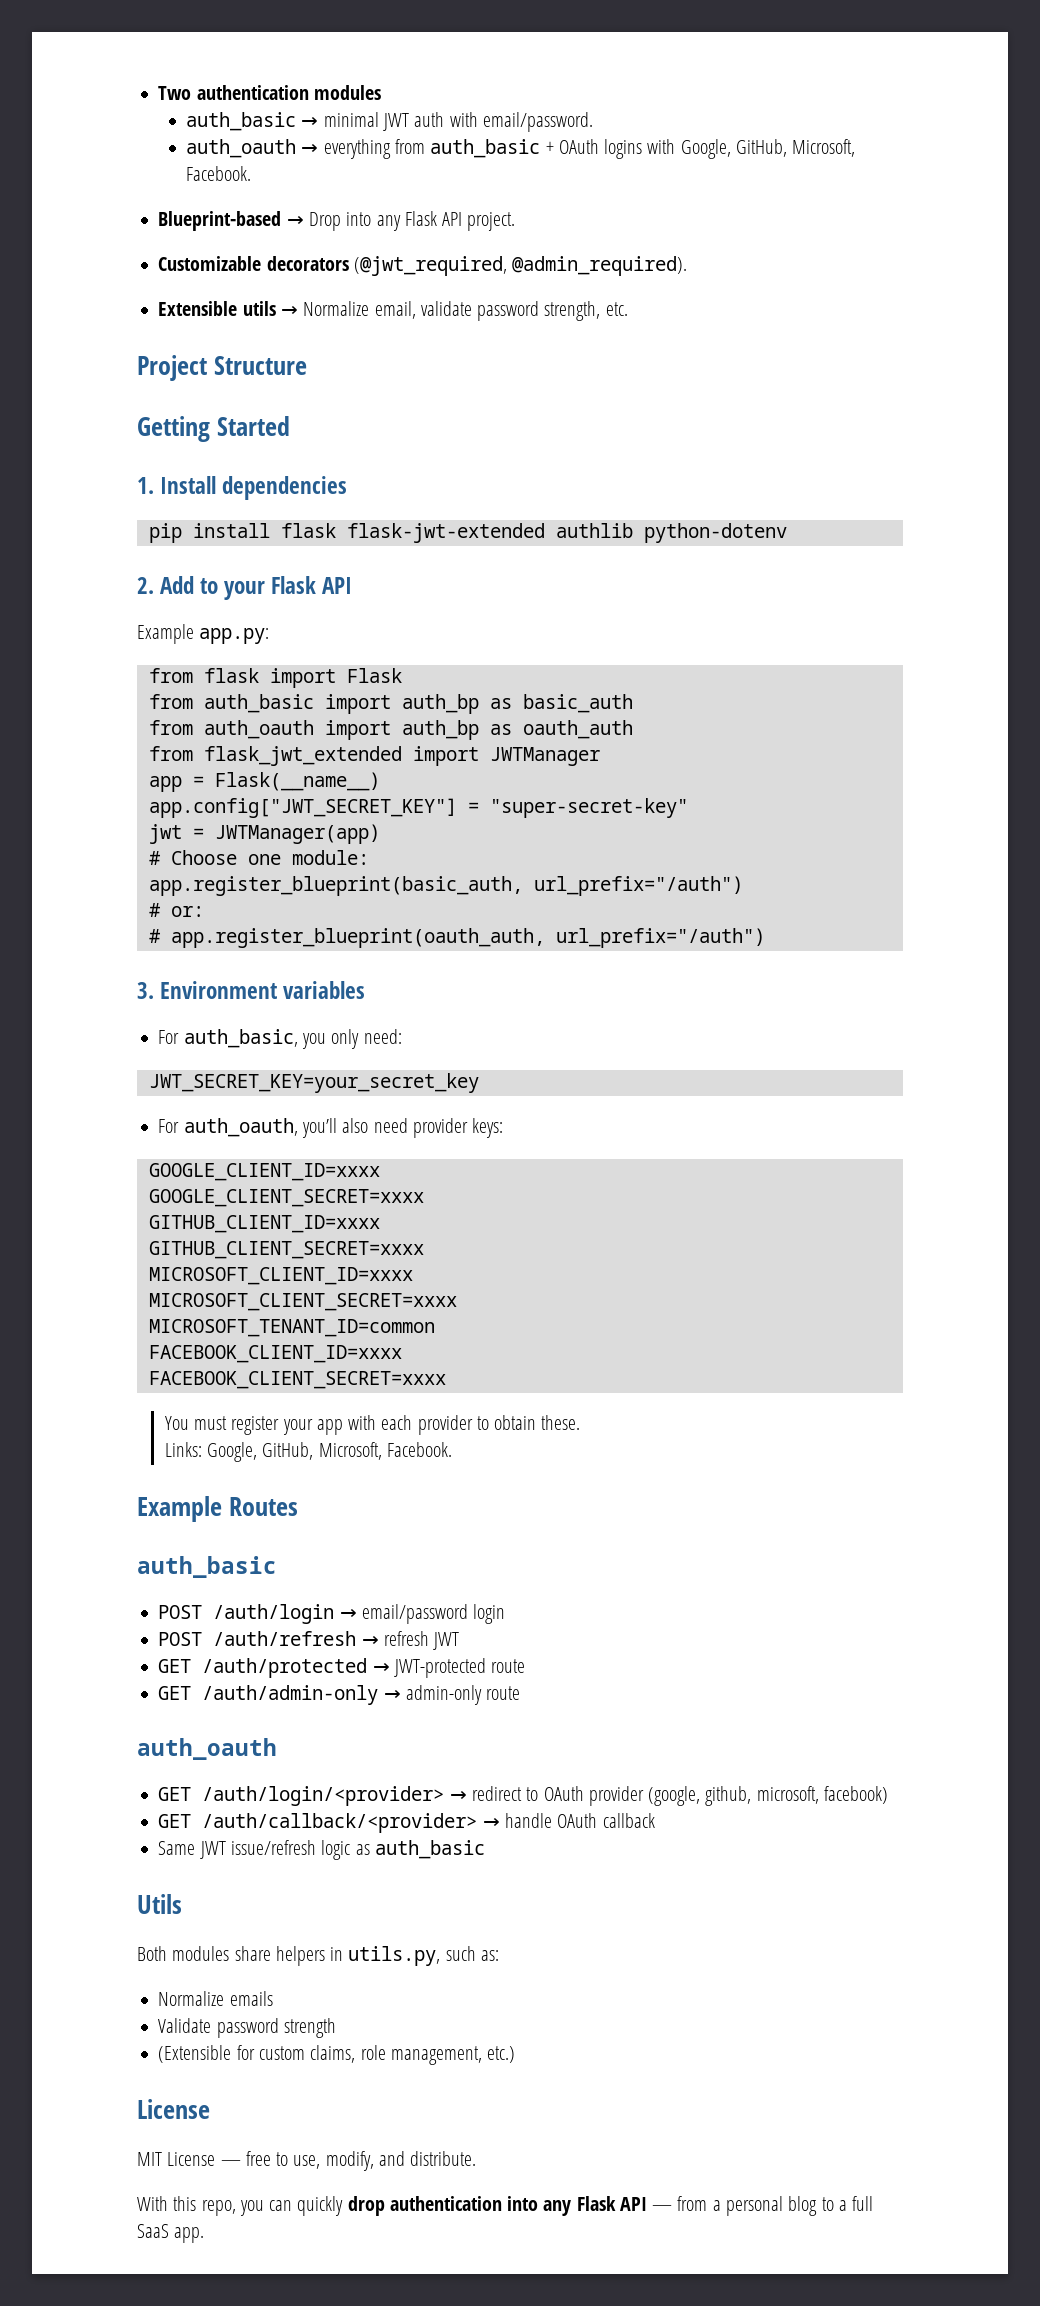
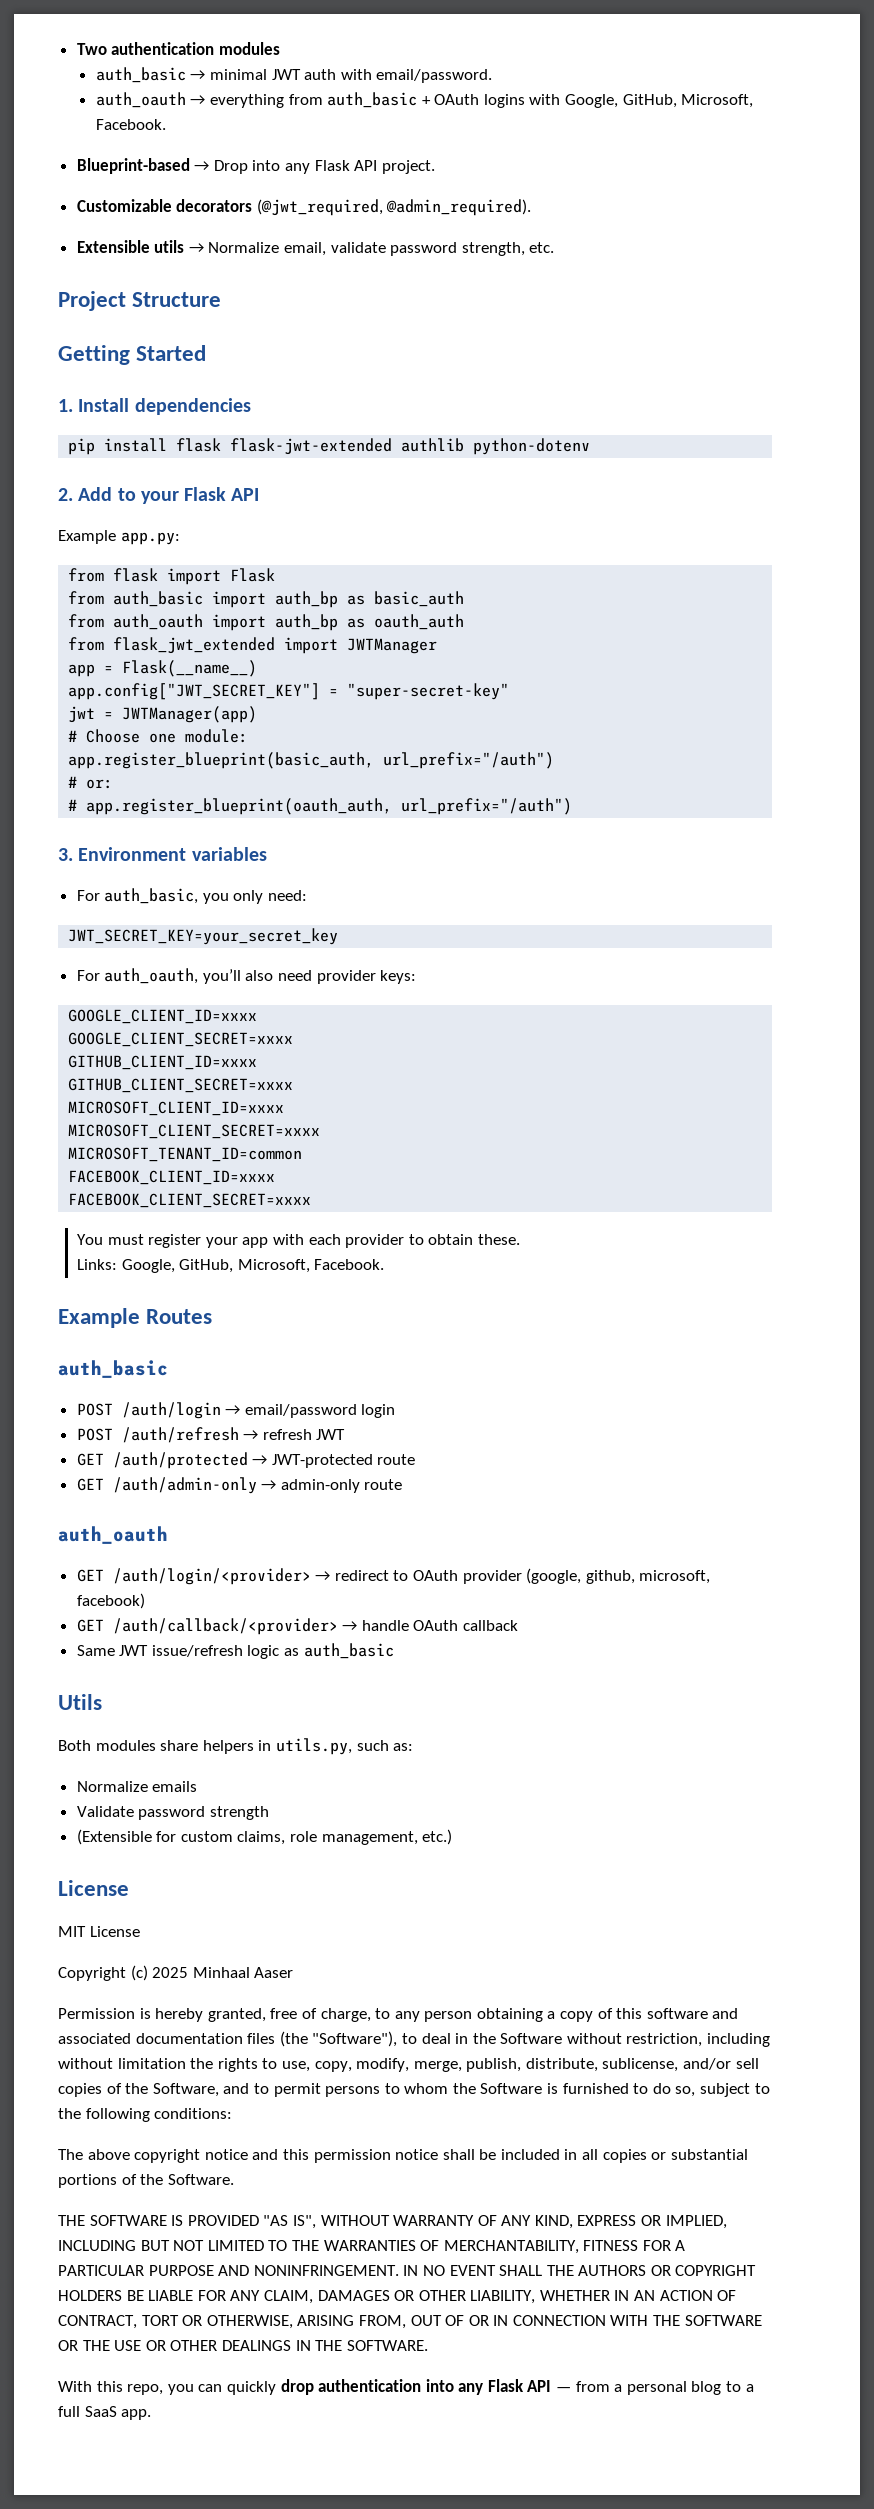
- MIT License — free to use, modify, and distribute.
+ MIT License
+ Copyright (c) 2025 Minhaal Aaser
+ Permission is hereby granted, free of charge, to any person obtaining a copy of this software and associated documentation files (the "Software"), to deal in the Software without restriction, including without limitation the rights to use, copy, modify, merge, publish, distribute, sublicense, and/or sell copies of the Software, and to permit persons to whom the Software is furnished to do so, subject to the following conditions:
+ The above copyright notice and this permission notice shall be included in all copies or substantial portions of the Software.
+ THE SOFTWARE IS PROVIDED "AS IS", WITHOUT WARRANTY OF ANY KIND, EXPRESS OR IMPLIED, INCLUDING BUT NOT LIMITED TO THE WARRANTIES OF MERCHANTABILITY, FITNESS FOR A PARTICULAR PURPOSE AND NONINFRINGEMENT. IN NO EVENT SHALL THE AUTHORS OR COPYRIGHT HOLDERS BE LIABLE FOR ANY CLAIM, DAMAGES OR OTHER LIABILITY, WHETHER IN AN ACTION OF CONTRACT, TORT OR OTHERWISE, ARISING FROM, OUT OF OR IN CONNECTION WITH THE SOFTWARE OR THE USE OR OTHER DEALINGS IN THE SOFTWARE.

